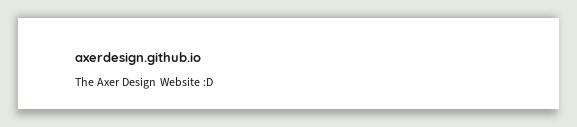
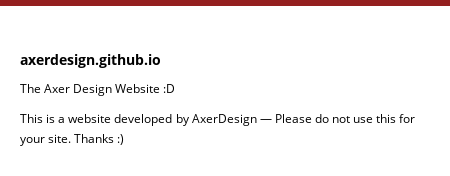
+ This is a website developed by AxerDesign — Please do not use this for your site. Thanks :)

